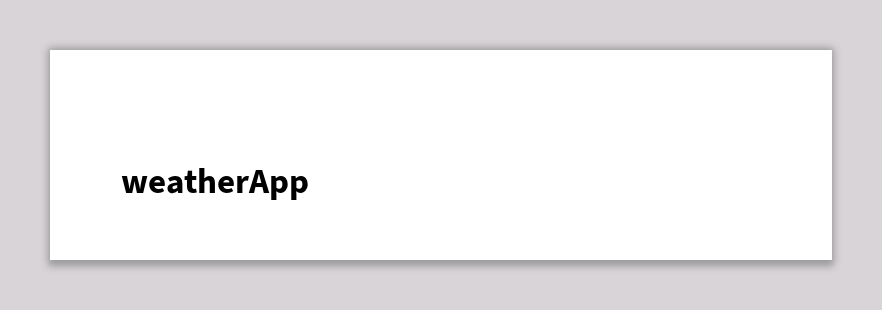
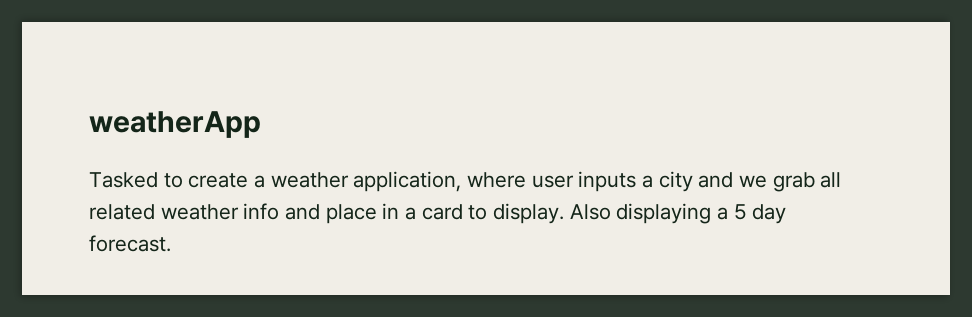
+ Tasked to create a weather application, where user inputs a city and we grab all related weather info and place in a card to display. Also displaying a 5 day forecast.

